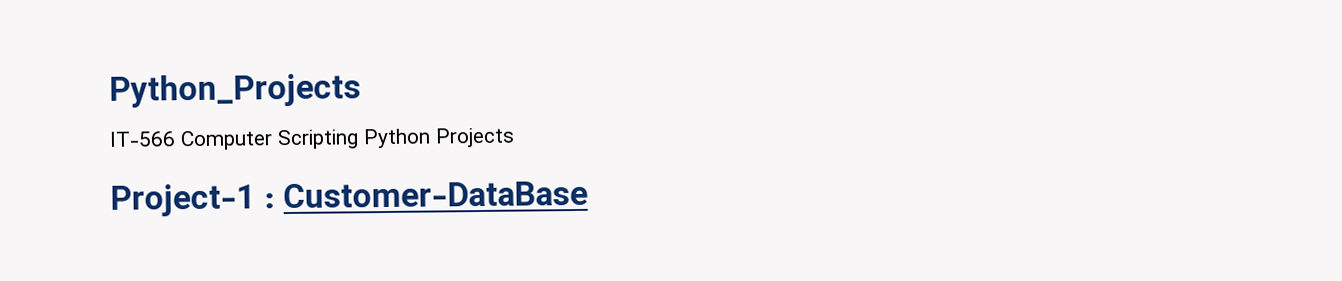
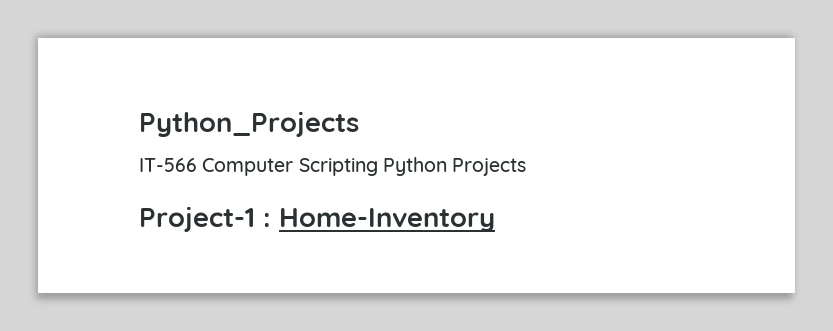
- Project-1 : Customer-DataBase
+ Project-1 : Home-Inventory

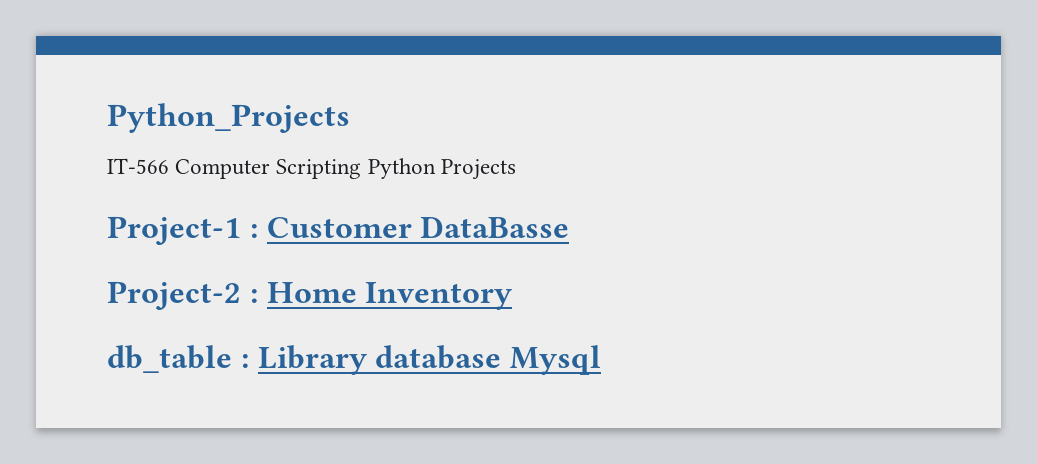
- Project-1 : Home-Inventory
+ Project-1 : Customer DataBasse
+ Project-2 : Home Inventory
+ db_table : Library database Mysql

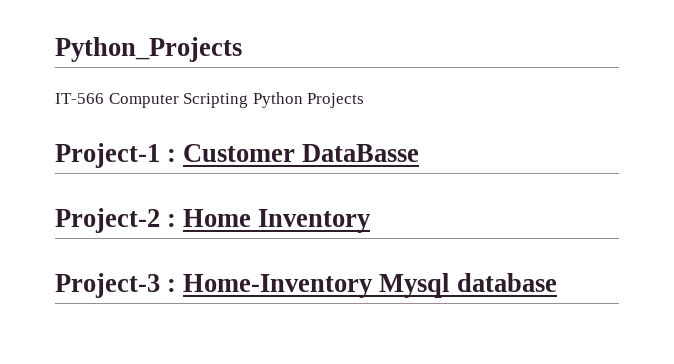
- db_table : Library database Mysql
+ Project-3 : Home-Inventory Mysql database

